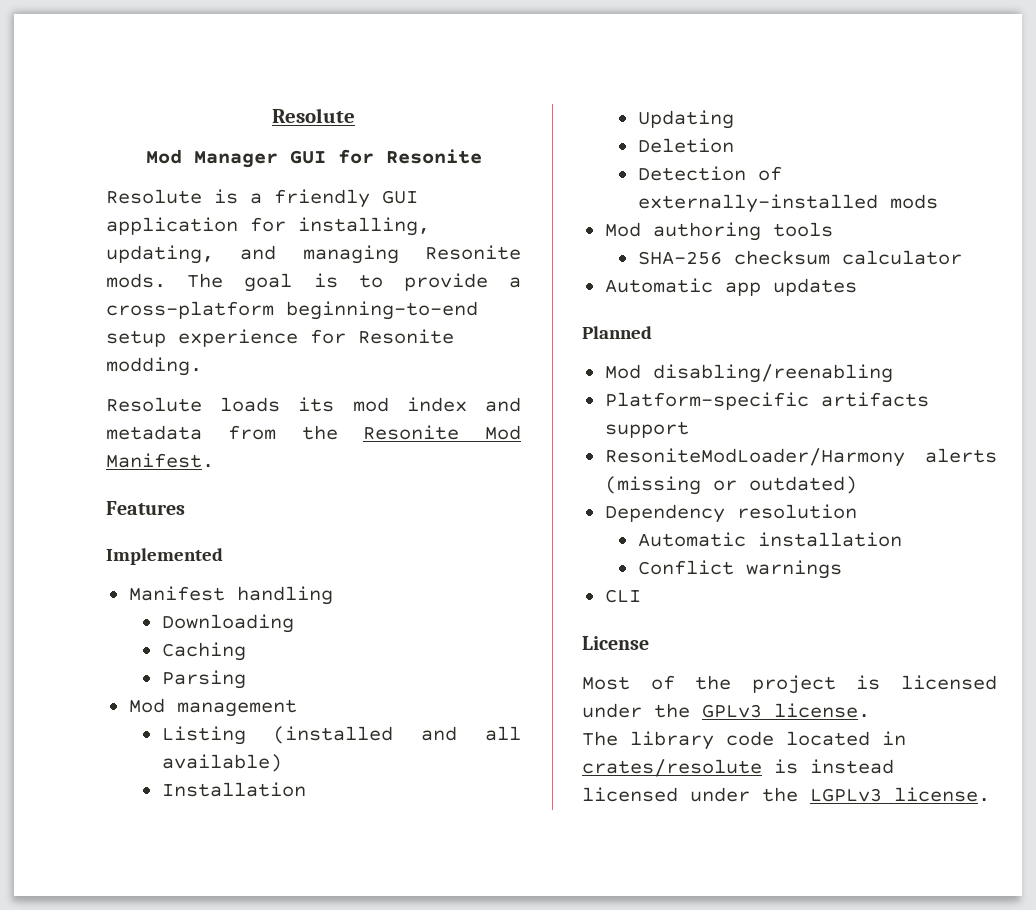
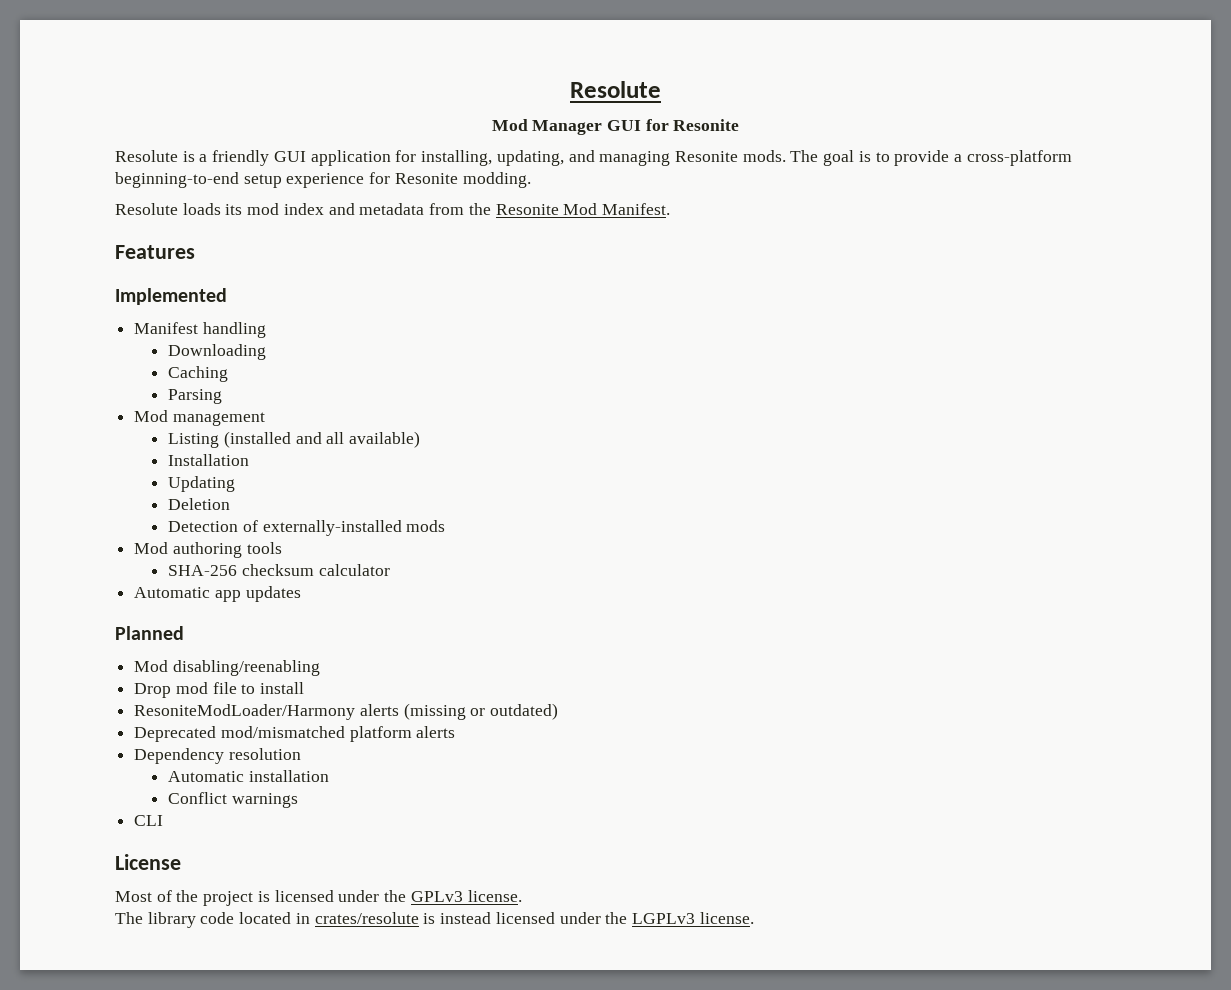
- Platform-specific artifacts support
+ Drop mod file to install
+ Deprecated mod/mismatched platform alerts

